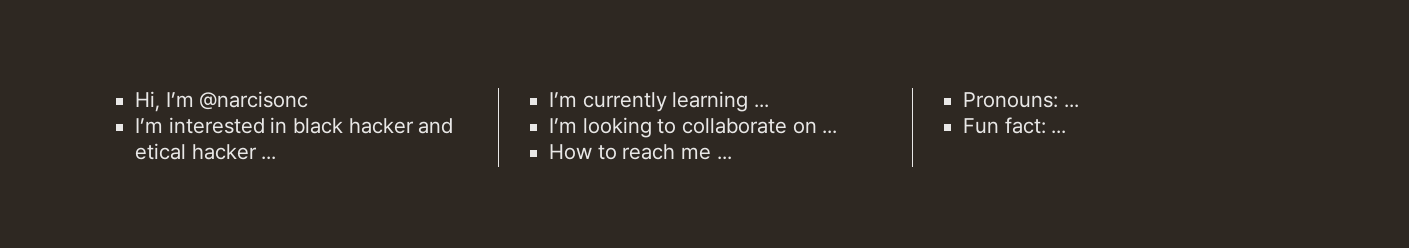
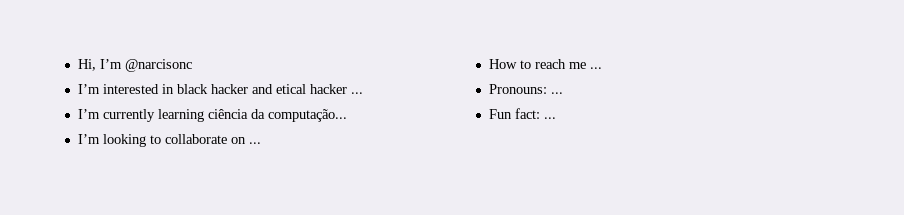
- I’m currently learning ...
+ I’m currently learning ciência da computação...

